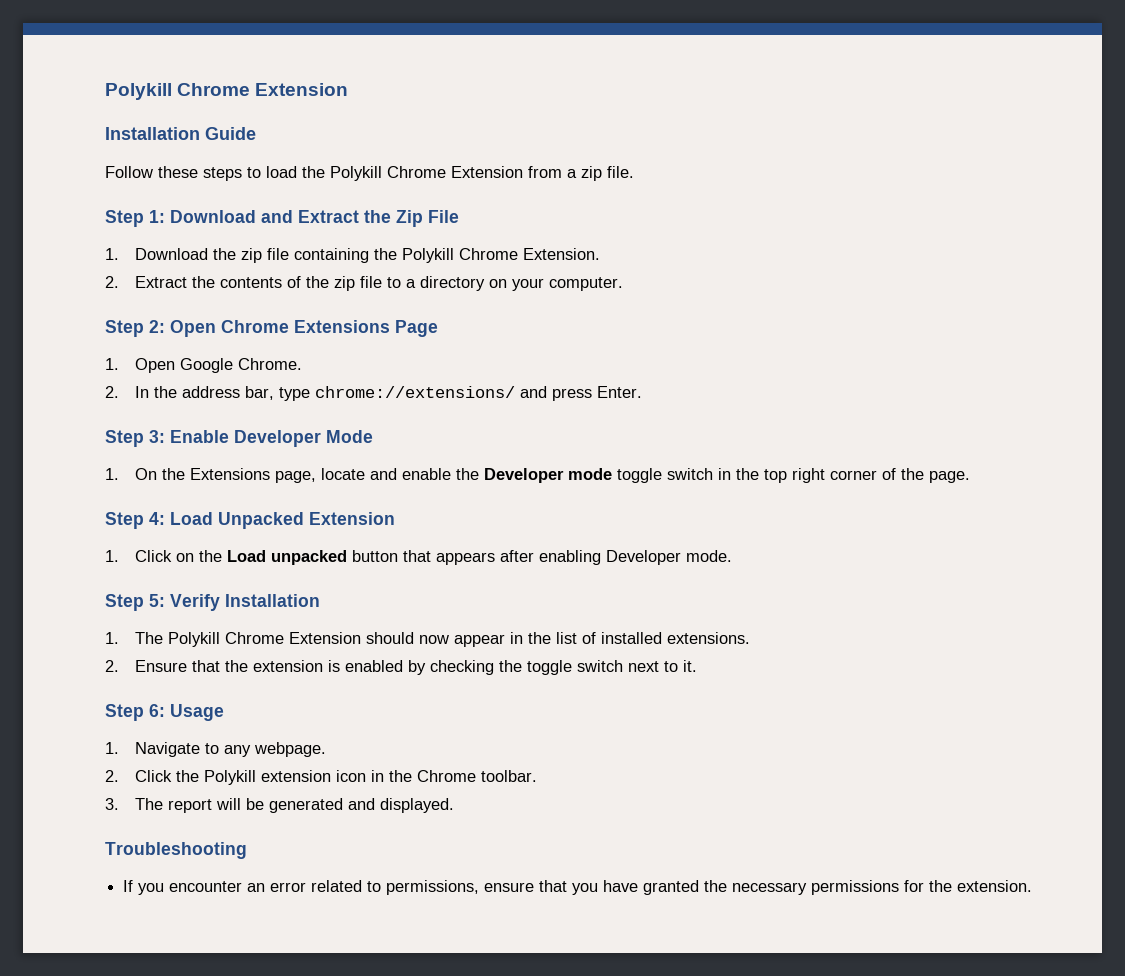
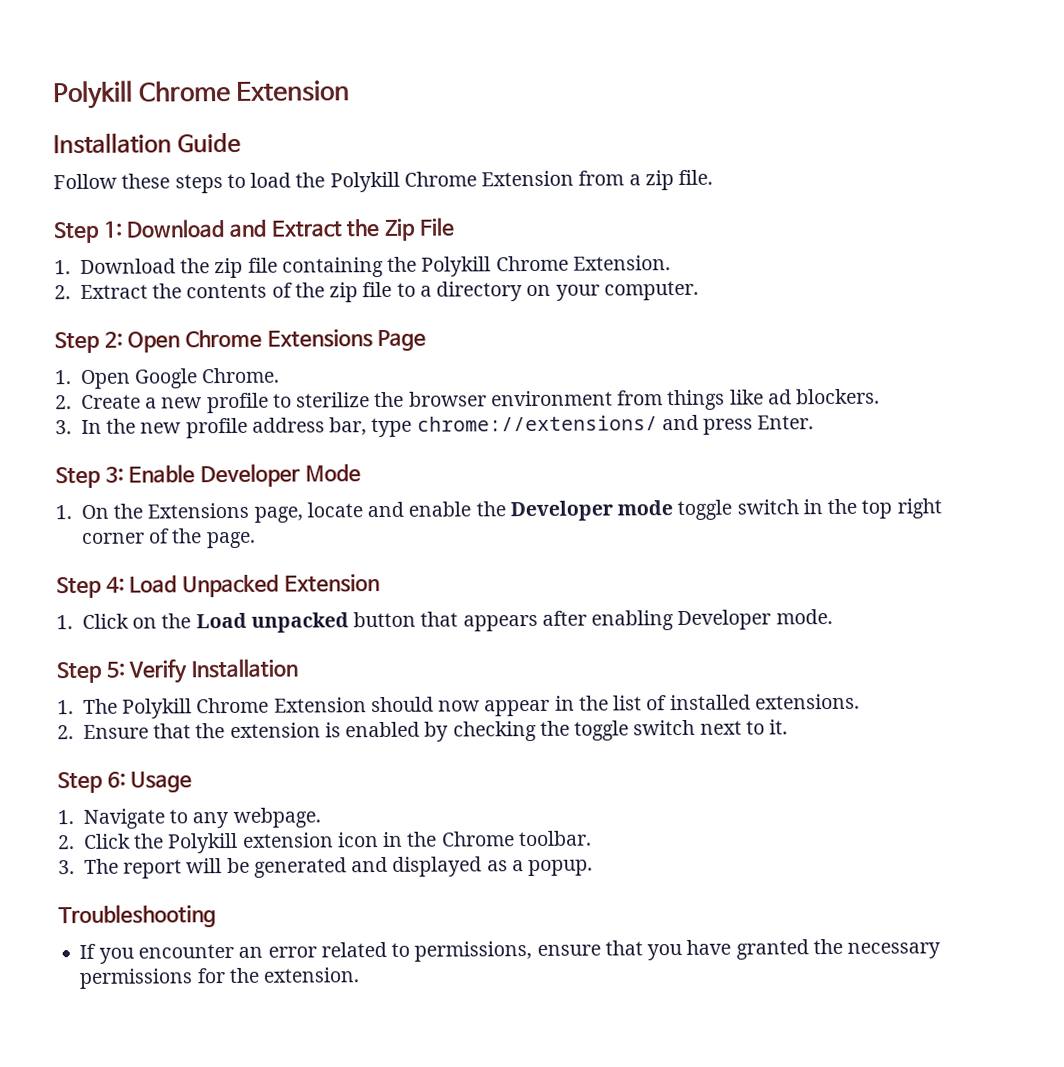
- 2. In the address bar, type chrome://extensions/ and press Enter.
+ 2. Create a new profile to sterilize the browser environment from things like ad blockers.
+ 3. In the new profile address bar, type chrome://extensions/ and press Enter.
- 3. The report will be generated and displayed.
+ 3. The report will be generated and displayed as a popup.

